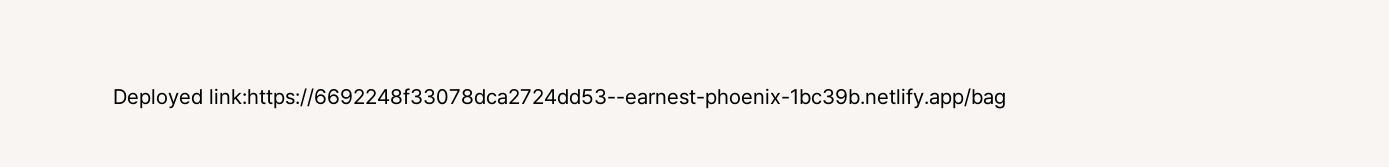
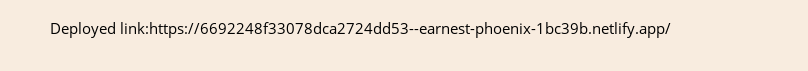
- Deployed link:https://6692248f33078dca2724dd53--earnest-phoenix-1bc39b.netlify.app/bag
+ Deployed link:https://6692248f33078dca2724dd53--earnest-phoenix-1bc39b.netlify.app/

